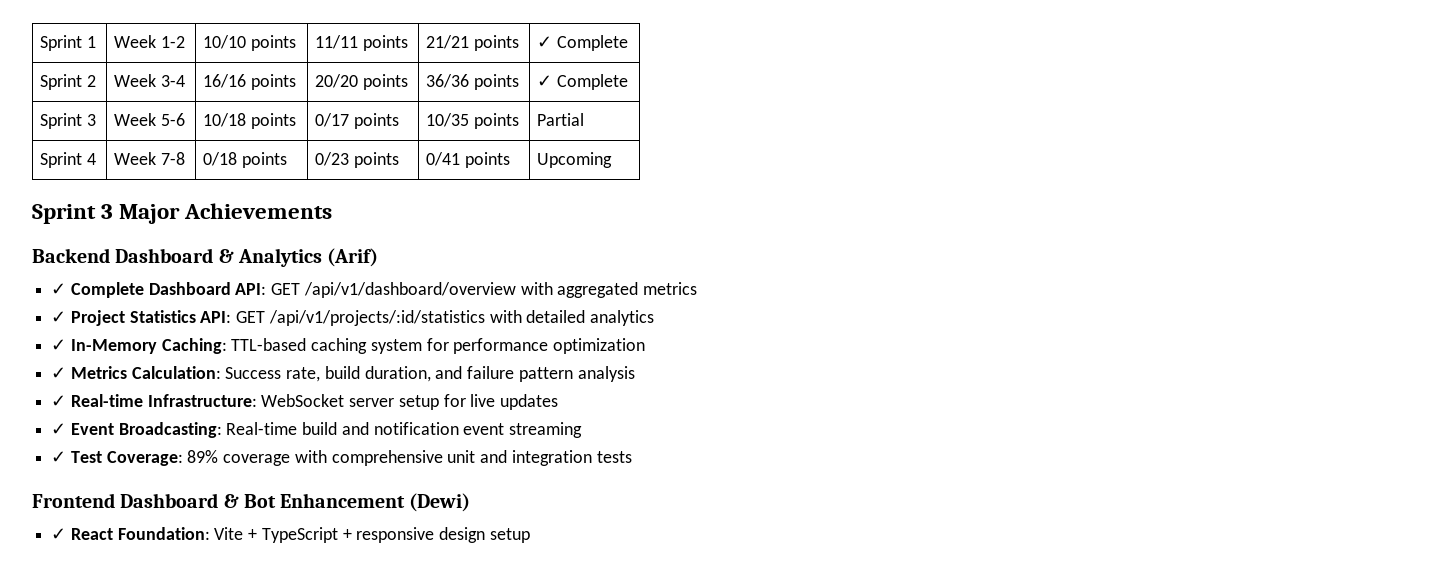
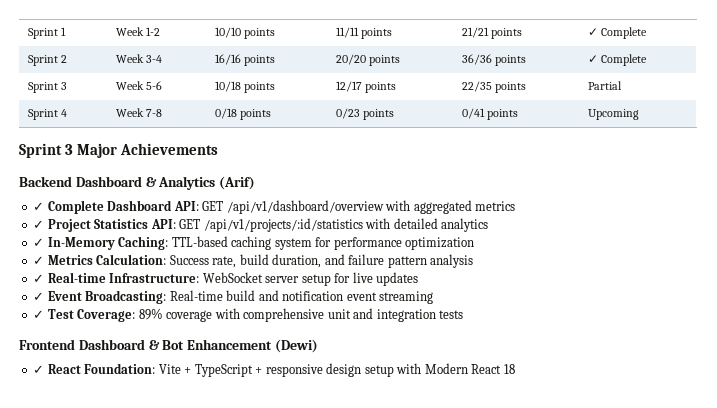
- Sprint 3 | Week 5-6 | 10/18 points | 0/17 points | 10/35 points | Partial
+ Sprint 3 | Week 5-6 | 10/18 points | 12/17 points | 22/35 points | Partial
- ✓ React Foundation: Vite + TypeScript + responsive design setup
+ ✓ React Foundation: Vite + TypeScript + responsive design setup with Modern React 18

